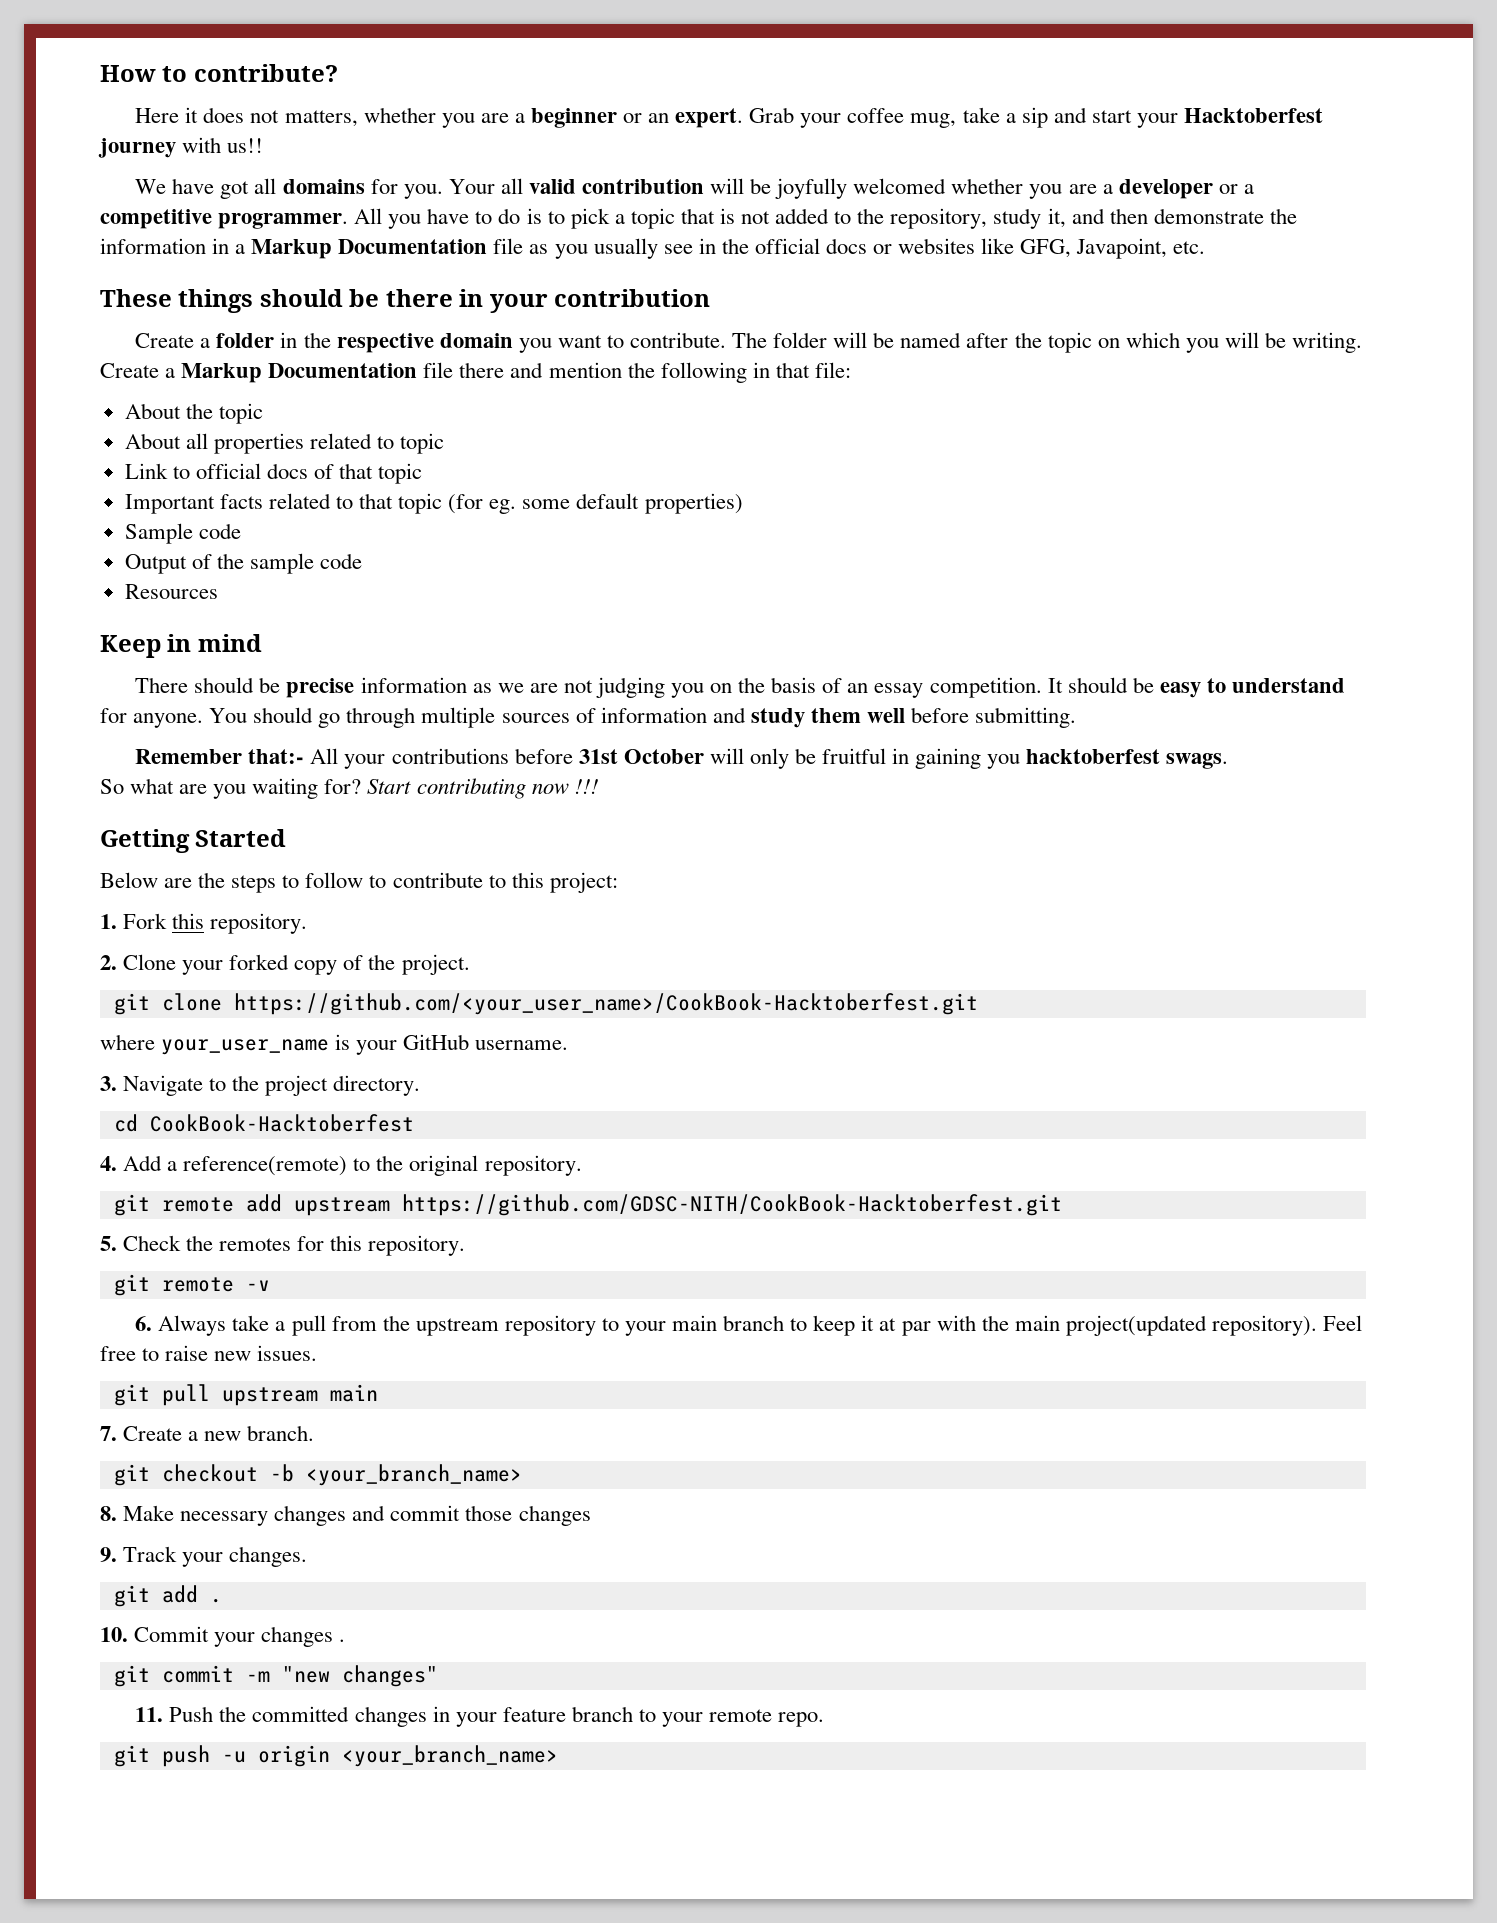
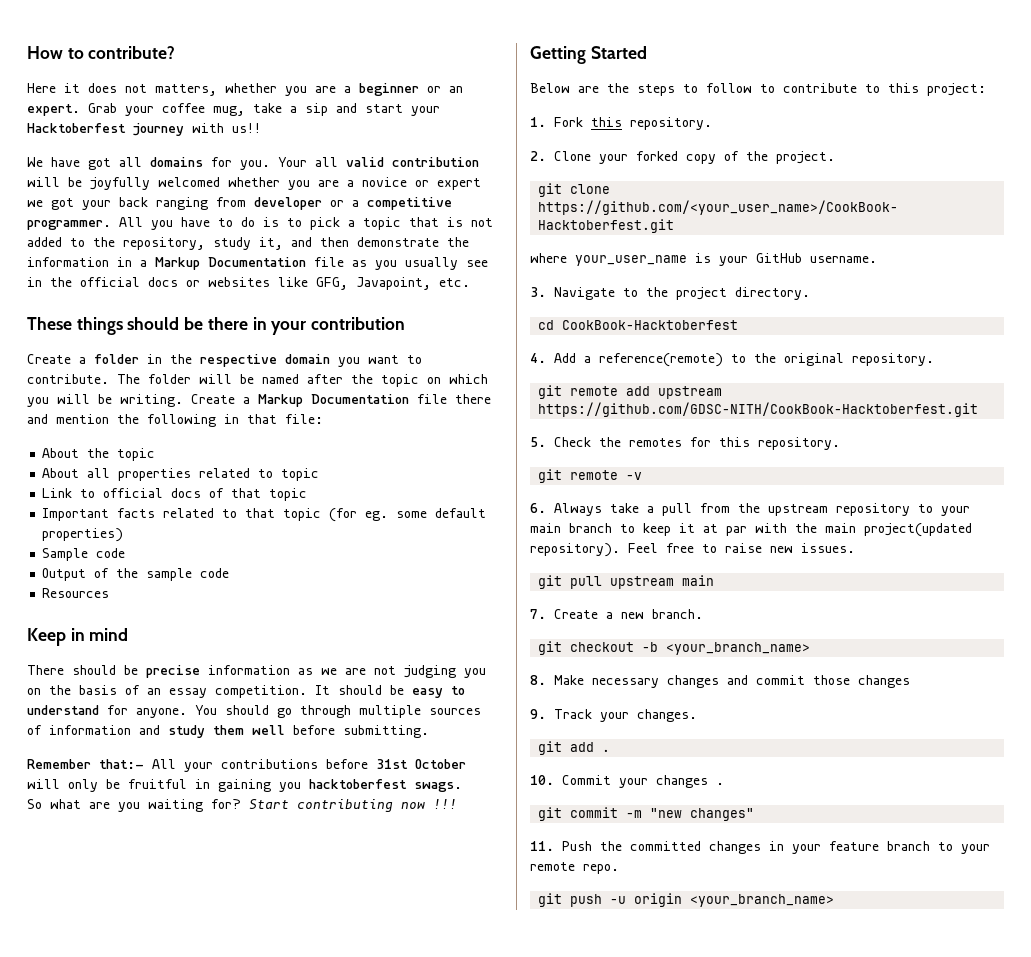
- Your all valid contribution will be joyfully welcomed whether you are a developer or a competitive programmer.
+ Your all valid contribution will be joyfully welcomed whether you are a novice or expert we got your back ranging from developer or a competitive programmer.

